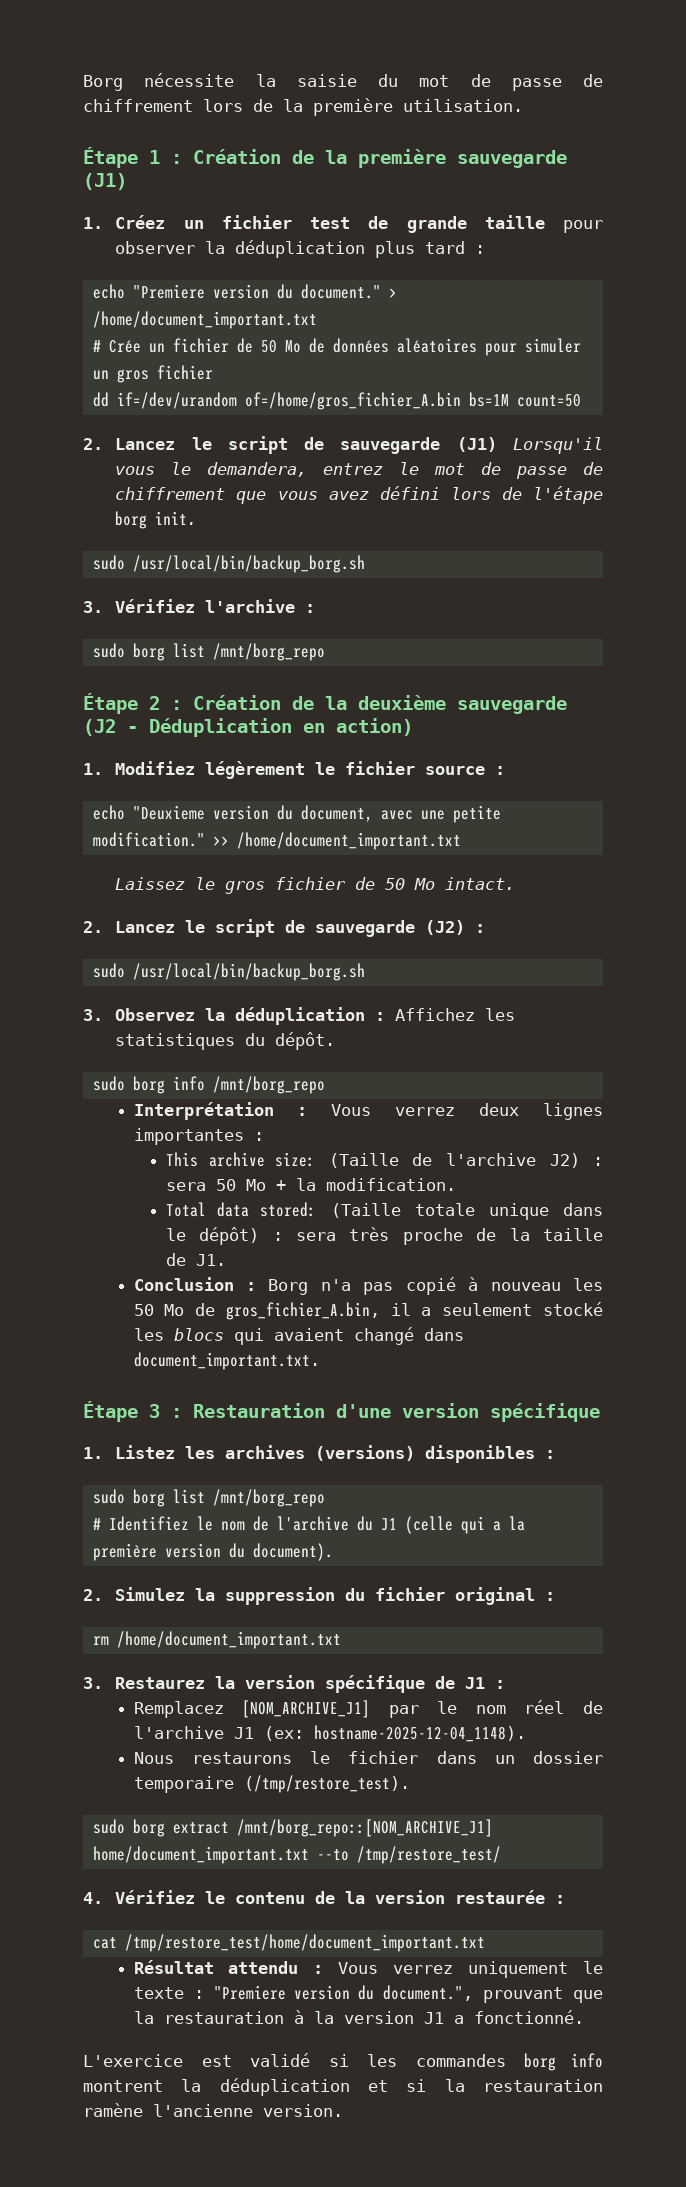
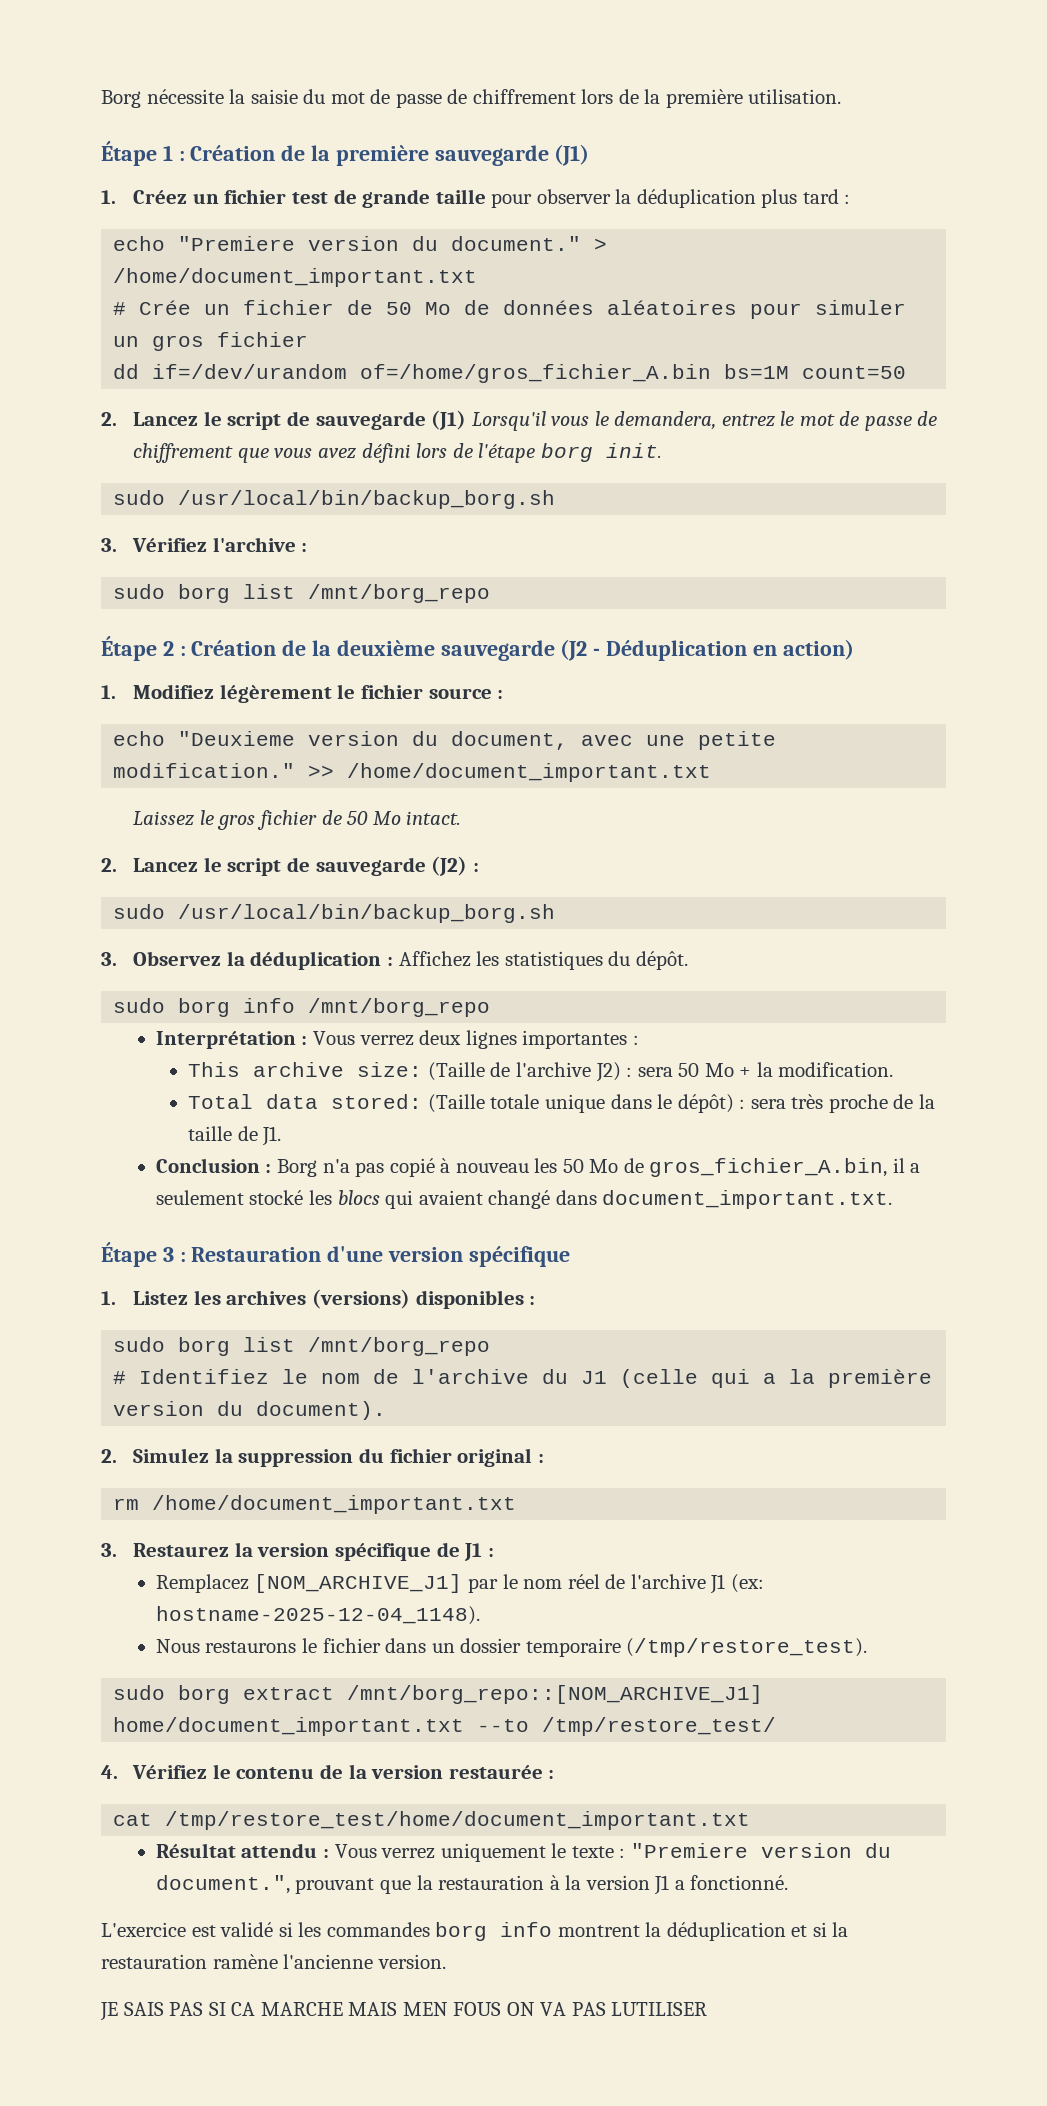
+ JE SAIS PAS SI CA MARCHE MAIS MEN FOUS ON VA PAS LUTILISER

